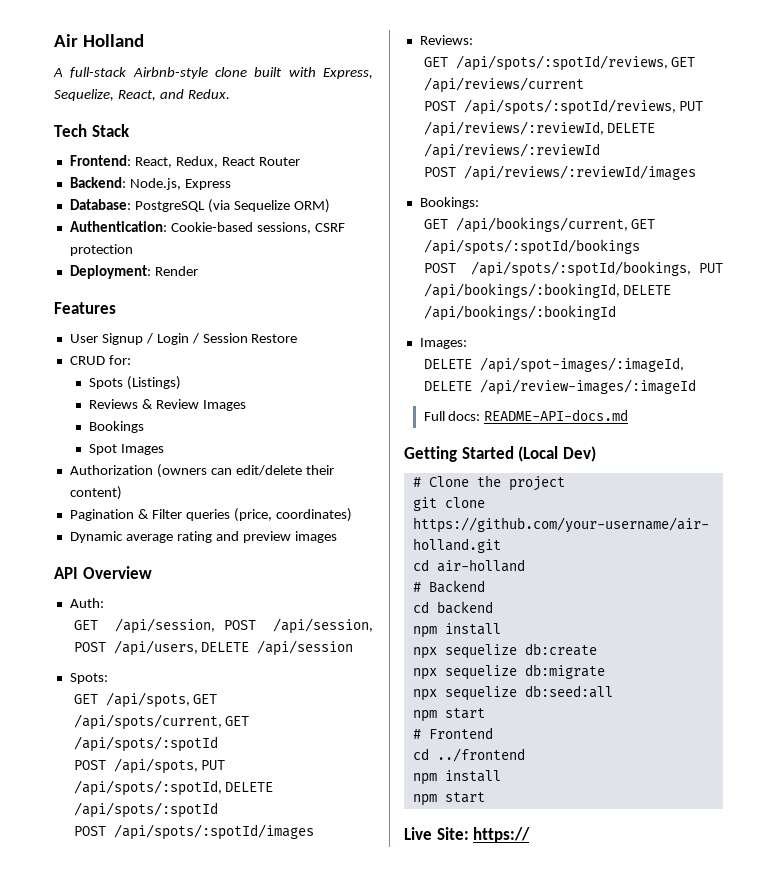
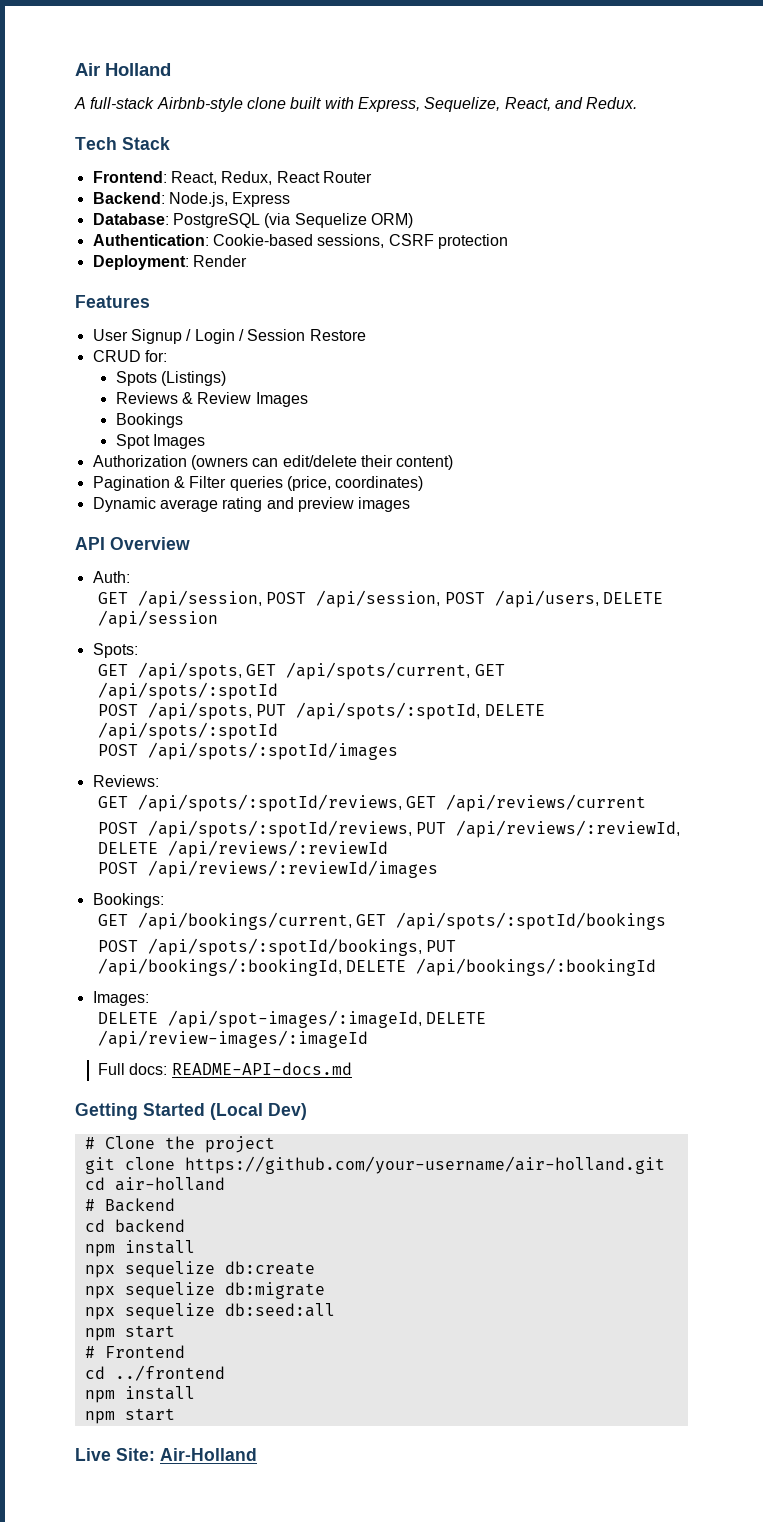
- Live Site: https://
+ Live Site: Air-Holland

